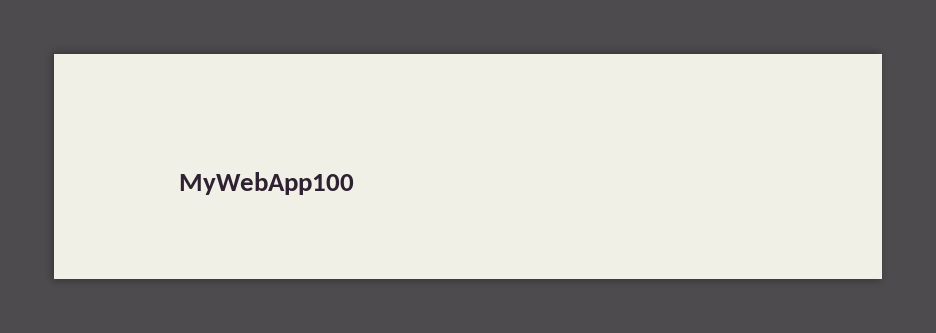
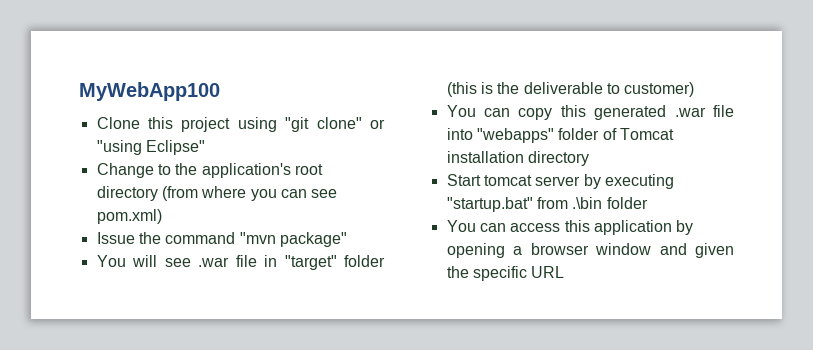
+ Clone this project using "git clone" or "using Eclipse"
+ Change to the application's root directory (from where you can see pom.xml)
+ Issue the command "mvn package"
+ You will see .war file in "target" folder (this is the deliverable to customer)
+ You can copy this generated .war file into "webapps" folder of Tomcat installation directory
+ Start tomcat server by executing "startup.bat" from .\bin folder
+ You can access this application by opening a browser window and given the specific URL

